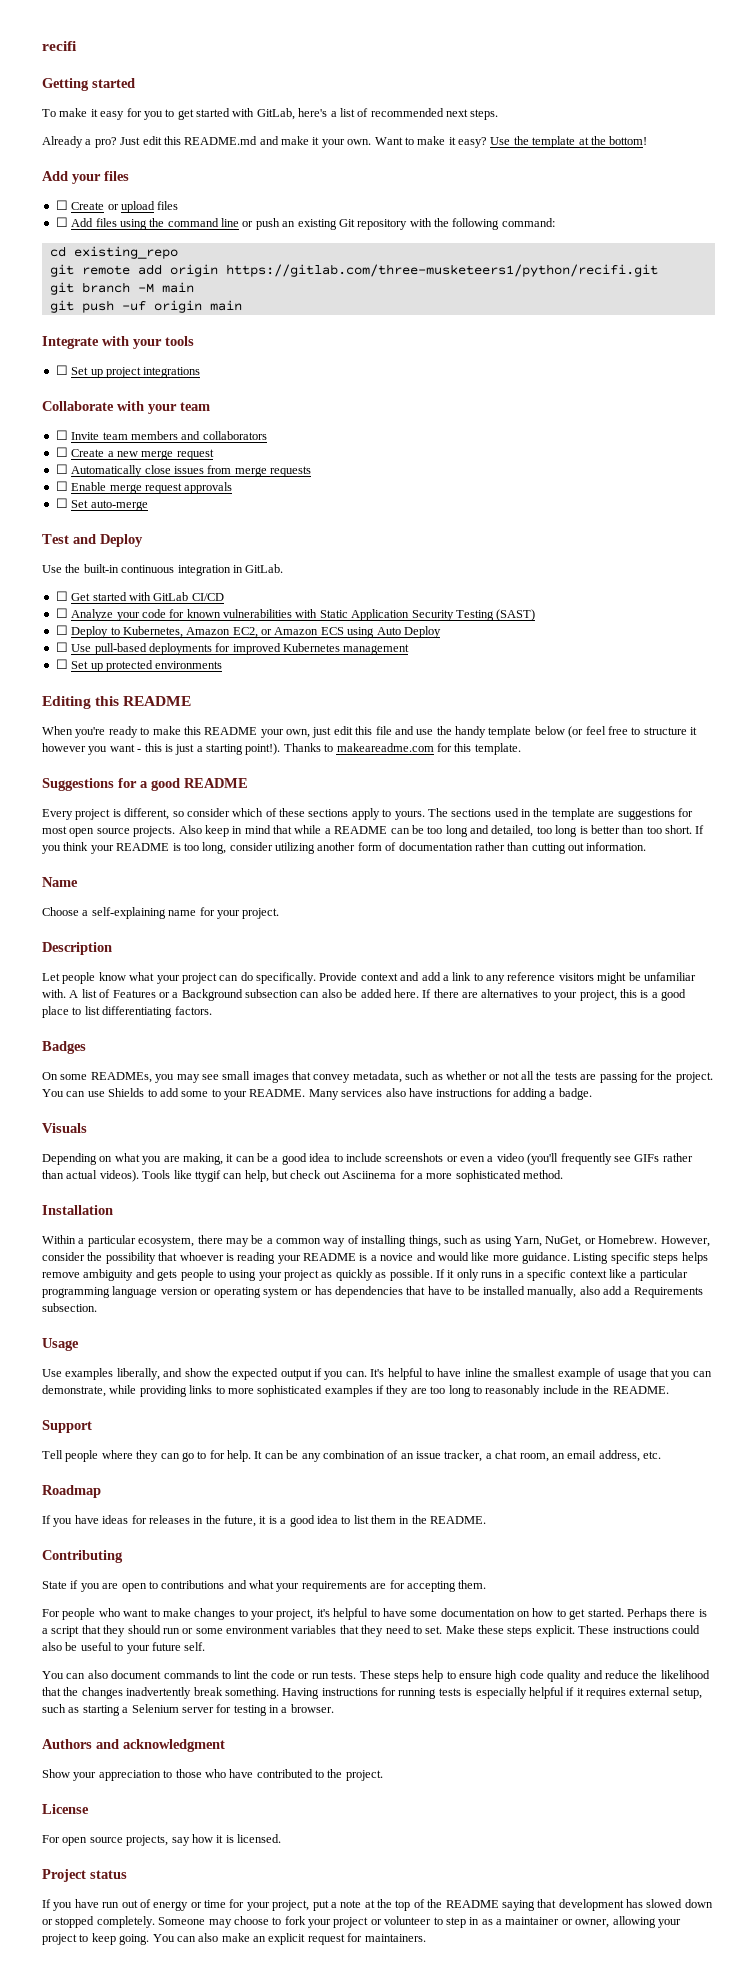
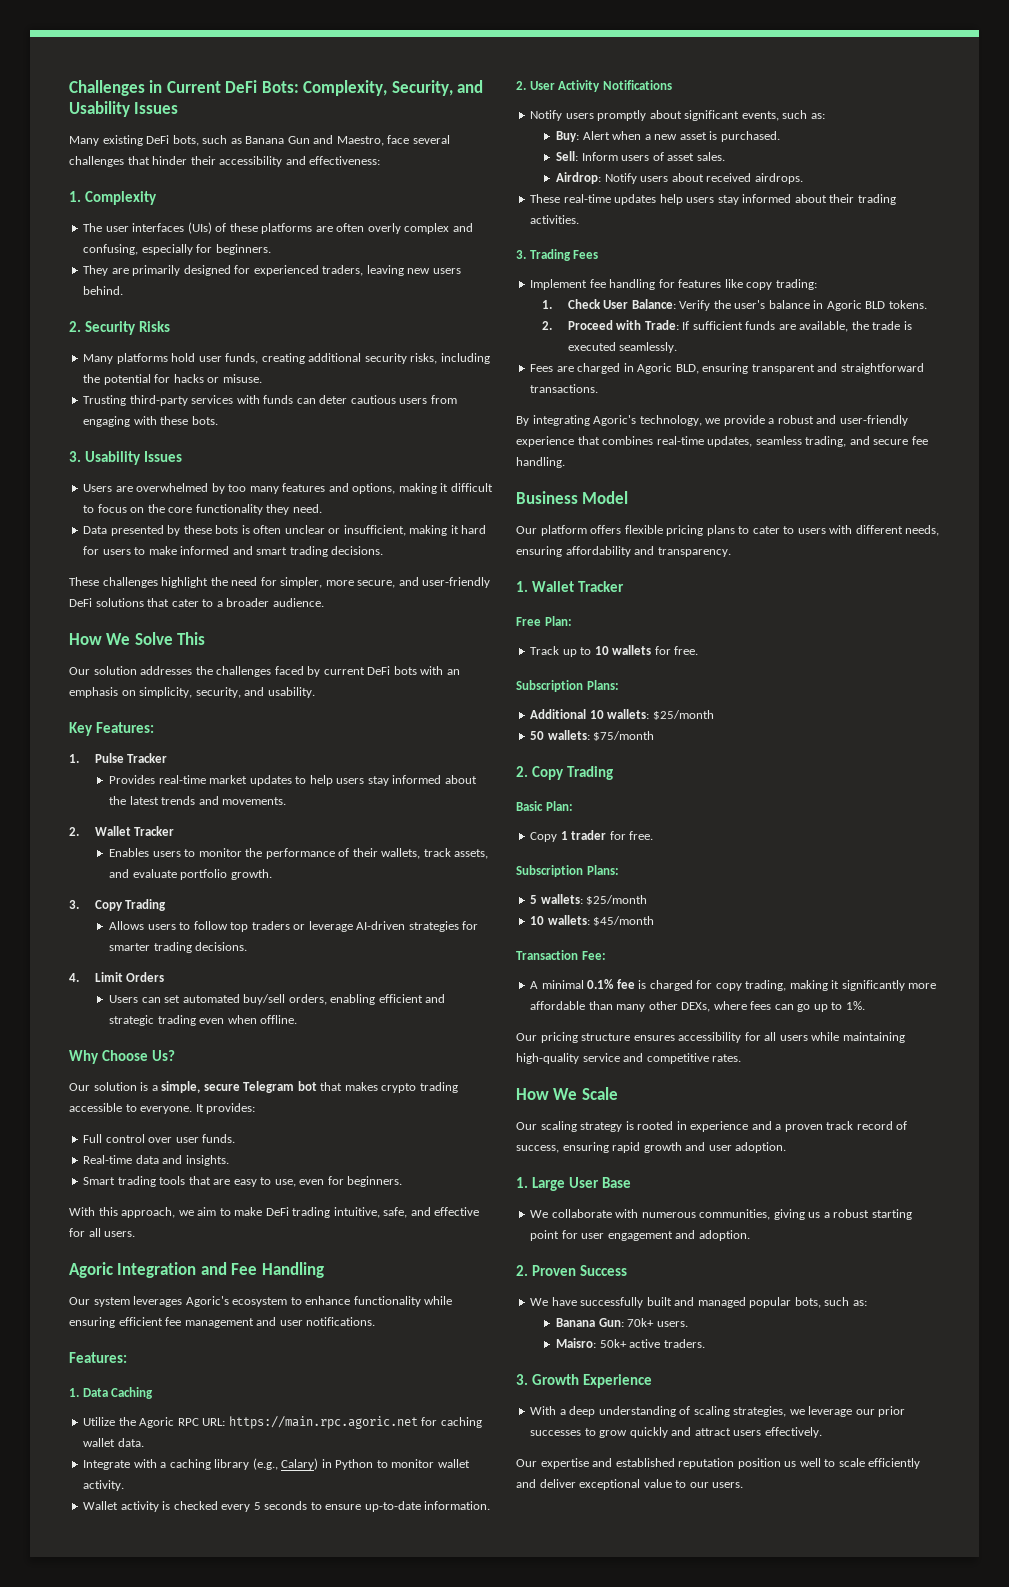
- recifi
- Getting started
- To make it easy for you to get started with GitLab, here's a list of recommended next steps.
- Already a pro? Just edit this README.md and make it your own. Want to make it easy? Use the template at the bottom!
- Add your files
- ☐ Create or upload files
- ☐ Add files using the command line or push an existing Git repository with the following command:
- cd existing_repo
- git remote add origin https://gitlab.com/three-musketeers1/python/recifi.git
- git branch -M main
- git push -uf origin main
- Integrate with your tools
- ☐ Set up project integrations
- Collaborate with your team
- ☐ Invite team members and collaborators
- ☐ Create a new merge request
- ☐ Automatically close issues from merge requests
- ☐ Enable merge request approvals
- ☐ Set auto-merge
- Test and Deploy
- Use the built-in continuous integration in GitLab.
- ☐ Get started with GitLab CI/CD
- ☐ Analyze your code for known vulnerabilities with Static Application Security Testing (SAST)
- ☐ Deploy to Kubernetes, Amazon EC2, or Amazon ECS using Auto Deploy
- ☐ Use pull-based deployments for improved Kubernetes management
- ☐ Set up protected environments
- Editing this README
- When you're ready to make this README your own, just edit this file and use the handy template below (or feel free to structure it however you want - this is just a starting point!). Thanks to makeareadme.com for this template.
- Suggestions for a good README
- Every project is different, so consider which of these sections apply to yours. The sections used in the template are suggestions for most open source projects. Also keep in mind that while a README can be too long and detailed, too long is better than too short. If you think your README is too long, consider utilizing another form of documentation rather than cutting out information.
- Name
- Choose a self-explaining name for your project.
- Description
- Let people know what your project can do specifically. Provide context and add a link to any reference visitors might be unfamiliar with. A list of Features or a Background subsection can also be added here. If there are alternatives to your project, this is a good place to list differentiating factors.
- Badges
- On some READMEs, you may see small images that convey metadata, such as whether or not all the tests are passing for the project. You can use Shields to add some to your README. Many services also have instructions for adding a badge.
- Visuals
- Depending on what you are making, it can be a good idea to include screenshots or even a video (you'll frequently see GIFs rather than actual videos). Tools like ttygif can help, but check out Asciinema for a more sophisticated method.
- Installation
- Within a particular ecosystem, there may be a common way of installing things, such as using Yarn, NuGet, or Homebrew. However, consider the possibility that whoever is reading your README is a novice and would like more guidance. Listing specific steps helps remove ambiguity and gets people to using your project as quickly as possible. If it only runs in a specific context like a particular programming language version or operating system or has dependencies that have to be installed manually, also add a Requirements subsection.
- Usage
- Use examples liberally, and show the expected output if you can. It's helpful to have inline the smallest example of usage that you can demonstrate, while providing links to more sophisticated examples if they are too long to reasonably include in the README.
- Support
- Tell people where they can go to for help. It can be any combination of an issue tracker, a chat room, an email address, etc.
- Roadmap
- If you have ideas for releases in the future, it is a good idea to list them in the README.
- Contributing
- State if you are open to contributions and what your requirements are for accepting them.
- For people who want to make changes to your project, it's helpful to have some documentation on how to get started. Perhaps there is a script that they should run or some environment variables that they need to set. Make these steps explicit. These instructions could also be useful to your future self.
- You can also document commands to lint the code or run tests. These steps help to ensure high code quality and reduce the likelihood that the changes inadvertently break something. Having instructions for running tests is especially helpful if it requires external setup, such as starting a Selenium server for testing in a browser.
- Authors and acknowledgment
- Show your appreciation to those who have contributed to the project.
- License
- For open source projects, say how it is licensed.
- Project status
- If you have run out of energy or time for your project, put a note at the top of the README saying that development has slowed down or stopped completely. Someone may choose to fork your project or volunteer to step in as a maintainer or owner, allowing your project to keep going. You can also make an explicit request for maintainers.
+ Challenges in Current DeFi Bots: Complexity, Security, and Usability Issues
+ Many existing DeFi bots, such as Banana Gun and Maestro, face several challenges that hinder their accessibility and effectiveness:
+ 1. Complexity
+ The user interfaces (UIs) of these platforms are often overly complex and confusing, especially for beginners.
+ They are primarily designed for experienced traders, leaving new users behind.
+ 2. Security Risks
+ Many platforms hold user funds, creating additional security risks, including the potential for hacks or misuse.
+ Trusting third-party services with funds can deter cautious users from engaging with these bots.
+ 3. Usability Issues
+ Users are overwhelmed by too many features and options, making it difficult to focus on the core functionality they need.
+ Data presented by these bots is often unclear or insufficient, making it hard for users to make informed and smart trading decisions.
+ These challenges highlight the need for simpler, more secure, and user-friendly DeFi solutions that cater to a broader audience.
+ How We Solve This
+ Our solution addresses the challenges faced by current DeFi bots with an emphasis on simplicity, security, and usability.
+ Key Features:
+ 1. Pulse Tracker
+ Provides real-time market updates to help users stay informed about the latest trends and movements.
+ 2. Wallet Tracker
+ Enables users to monitor the performance of their wallets, track assets, and evaluate portfolio growth.
+ 3. Copy Trading
+ Allows users to follow top traders or leverage AI-driven strategies for smarter trading decisions.
+ 4. Limit Orders
+ Users can set automated buy/sell orders, enabling efficient and strategic trading even when offline.
+ Why Choose Us?
+ Our solution is a simple, secure Telegram bot that makes crypto trading accessible to everyone. It provides:
+ Full control over user funds.
+ Real-time data and insights.
+ Smart trading tools that are easy to use, even for beginners.
+ With this approach, we aim to make DeFi trading intuitive, safe, and effective for all users.
+ Agoric Integration and Fee Handling
+ Our system leverages Agoric's ecosystem to enhance functionality while ensuring efficient fee management and user notifications.
+ Features:
+ 1. Data Caching
+ Utilize the Agoric RPC URL: https://main.rpc.agoric.net for caching wallet data.
+ Integrate with a caching library (e.g., Calary) in Python to monitor wallet activity.
+ Wallet activity is checked every 5 seconds to ensure up-to-date information.
+ 2. User Activity Notifications
+ Notify users promptly about significant events, such as:
+ Buy: Alert when a new asset is purchased.
+ Sell: Inform users of asset sales.
+ Airdrop: Notify users about received airdrops.
+ These real-time updates help users stay informed about their trading activities.
+ 3. Trading Fees
+ Implement fee handling for features like copy trading:
+ 1. Check User Balance: Verify the user's balance in Agoric BLD tokens.
+ 2. Proceed with Trade: If sufficient funds are available, the trade is executed seamlessly.
+ Fees are charged in Agoric BLD, ensuring transparent and straightforward transactions.
+ By integrating Agoric's technology, we provide a robust and user-friendly experience that combines real-time updates, seamless trading, and secure fee handling.
+ Business Model
+ Our platform offers flexible pricing plans to cater to users with different needs, ensuring affordability and transparency.
+ 1. Wallet Tracker
+ Free Plan:
+ Track up to 10 wallets for free.
+ Subscription Plans:
+ Additional 10 wallets: $25/month
+ 50 wallets: $75/month
+ 2. Copy Trading
+ Basic Plan:
+ Copy 1 trader for free.
+ Subscription Plans:
+ 5 wallets: $25/month
+ 10 wallets: $45/month
+ Transaction Fee:
+ A minimal 0.1% fee is charged for copy trading, making it significantly more affordable than many other DEXs, where fees can go up to 1%.
+ Our pricing structure ensures accessibility for all users while maintaining high-quality service and competitive rates.
+ How We Scale
+ Our scaling strategy is rooted in experience and a proven track record of success, ensuring rapid growth and user adoption.
+ 1. Large User Base
+ We collaborate with numerous communities, giving us a robust starting point for user engagement and adoption.
+ 2. Proven Success
+ We have successfully built and managed popular bots, such as:
+ Banana Gun: 70k+ users.
+ Maisro: 50k+ active traders.
+ 3. Growth Experience
+ With a deep understanding of scaling strategies, we leverage our prior successes to grow quickly and attract users effectively.
+ Our expertise and established reputation position us well to scale efficiently and deliver exceptional value to our users.

